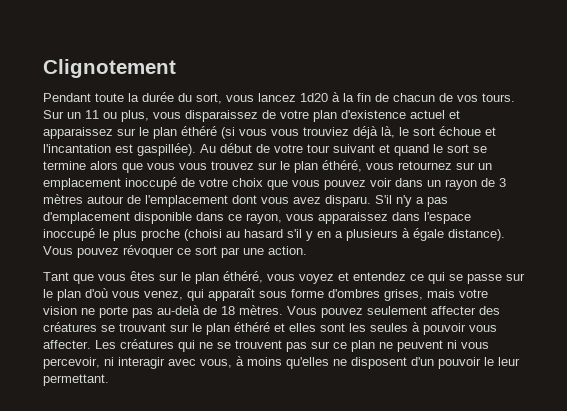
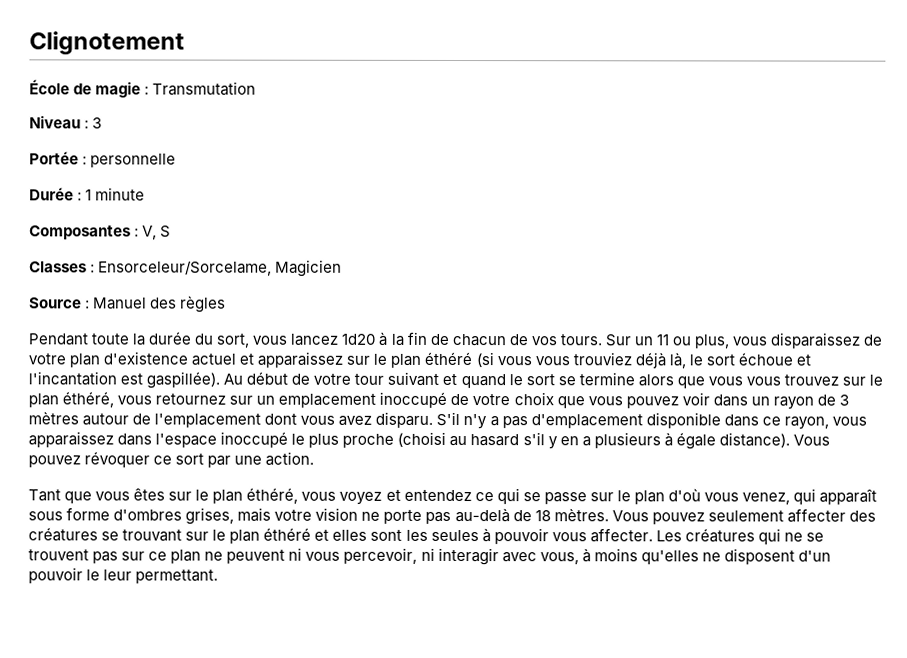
+ École de magie : Transmutation
+ Niveau : 3
+ Portée : personnelle
+ Durée : 1 minute
+ Composantes : V, S
+ Classes : Ensorceleur/Sorcelame, Magicien
+ Source : Manuel des règles

